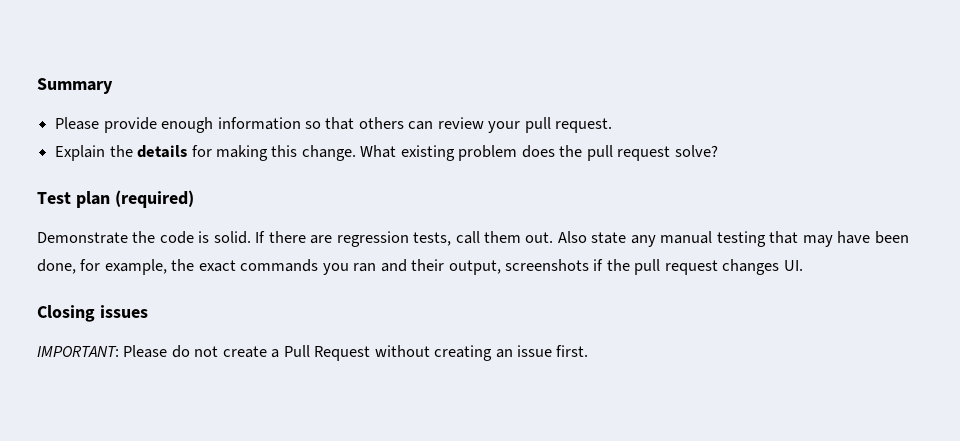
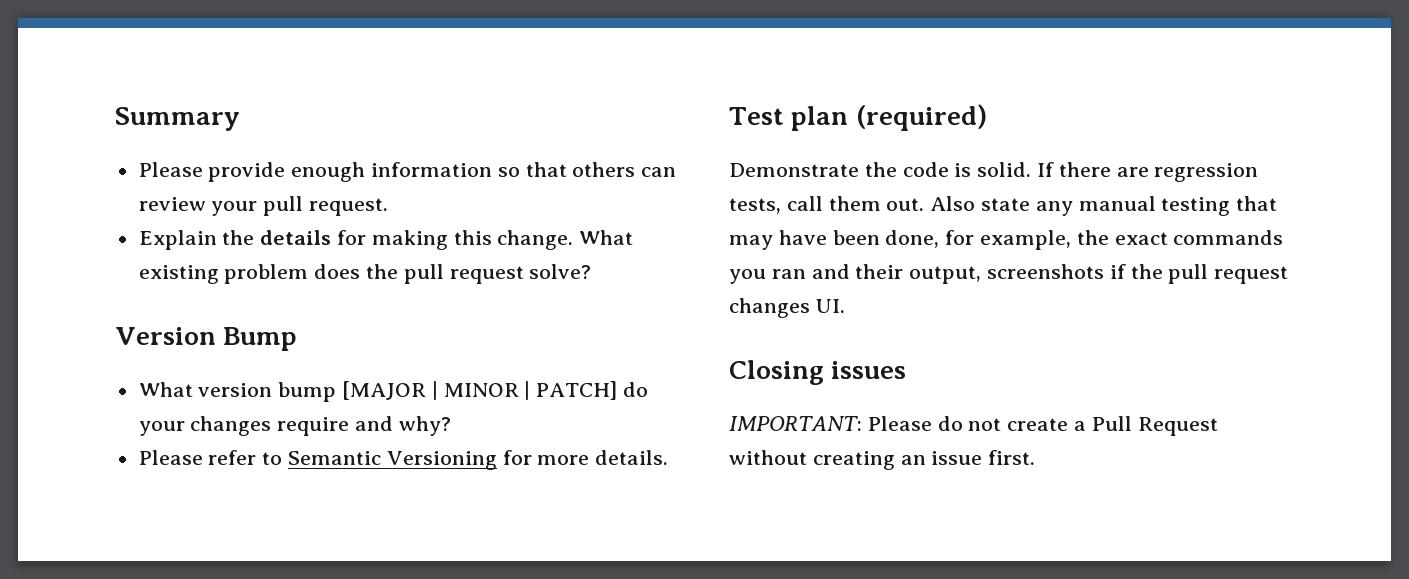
+ Version Bump
+ What version bump [MAJOR | MINOR | PATCH] do your changes require and why?
+ Please refer to Semantic Versioning for more details.

